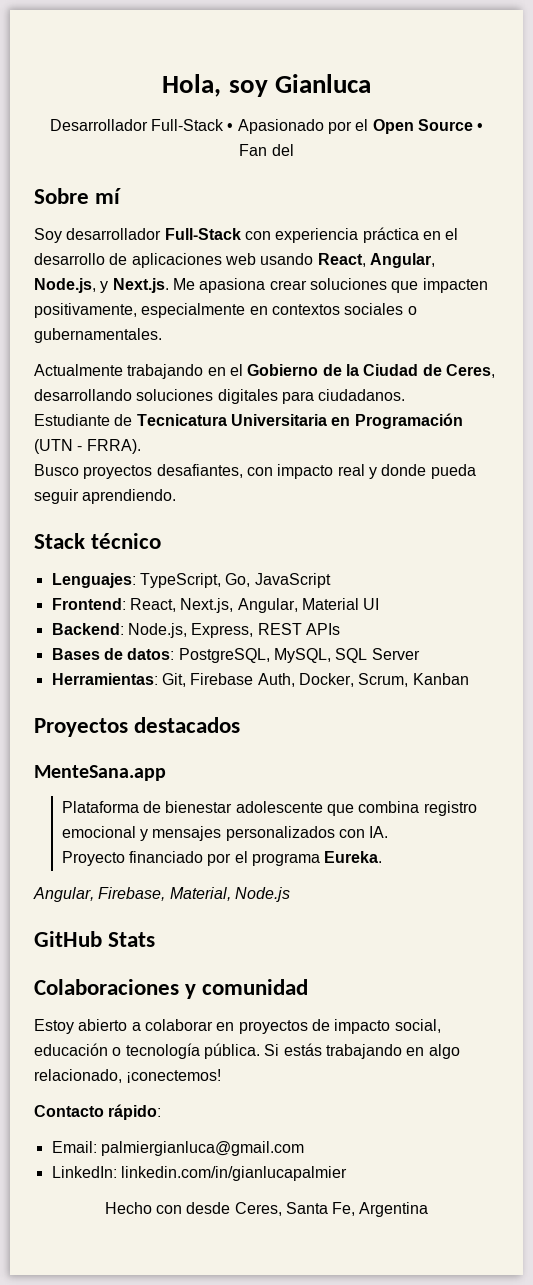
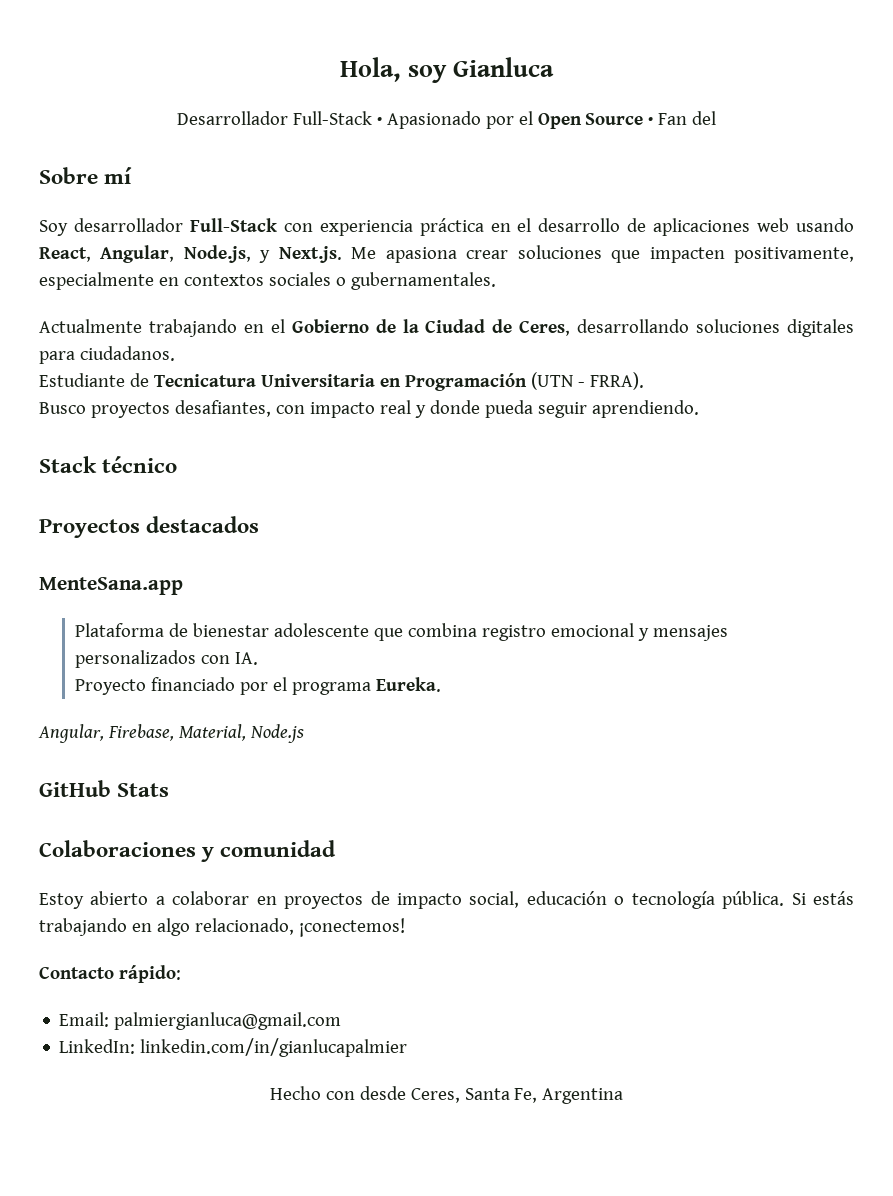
- Lenguajes: TypeScript, Go, JavaScript
- Frontend: React, Next.js, Angular, Material UI
- Backend: Node.js, Express, REST APIs
- Bases de datos: PostgreSQL, MySQL, SQL Server
- Herramientas: Git, Firebase Auth, Docker, Scrum, Kanban

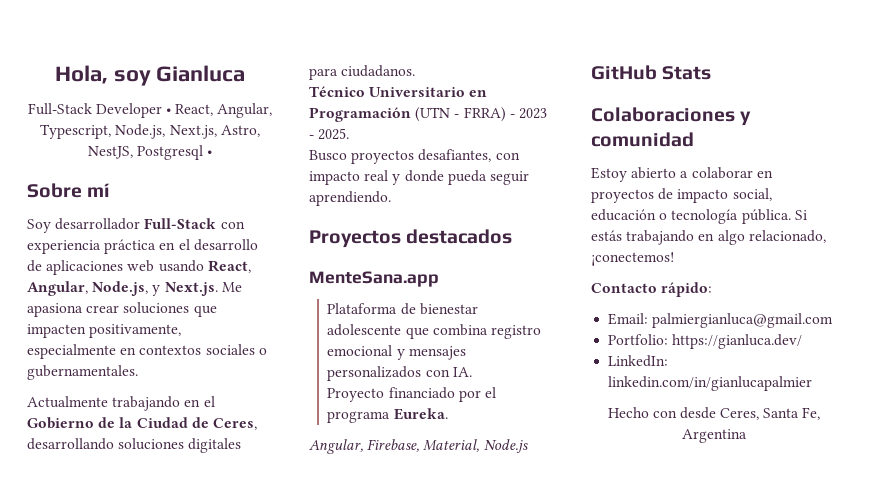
- Desarrollador Full-Stack • Apasionado por el Open Source • Fan del
+ Full-Stack Developer • React, Angular, Typescript, Node.js, Next.js, Astro, NestJS, Postgresql •
- Estudiante de Tecnicatura Universitaria en Programación (UTN - FRRA).
+ Técnico Universitario en Programación (UTN - FRRA) - 2023 - 2025.
- Stack técnico
+ Portfolio: https://gianluca.dev/

